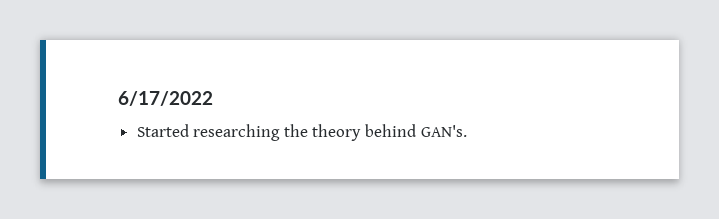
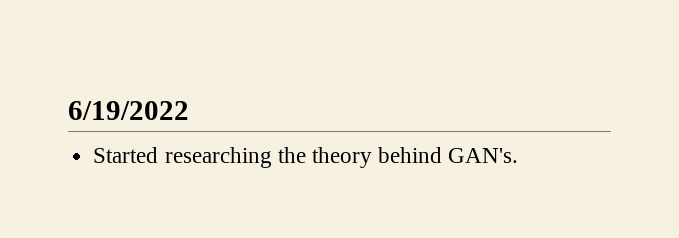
- 6/17/2022
+ 6/19/2022

